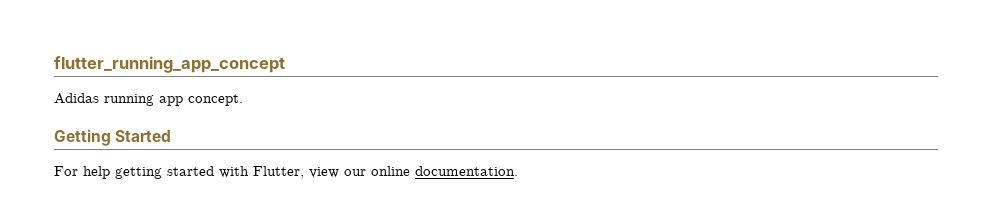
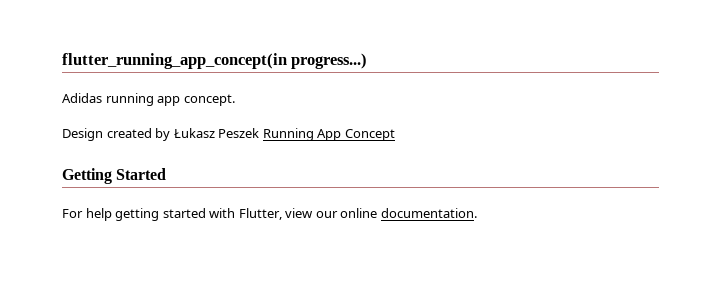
- flutter_running_app_concept
+ flutter_running_app_concept(in progress...)
+ Design created by Łukasz Peszek Running App Concept

